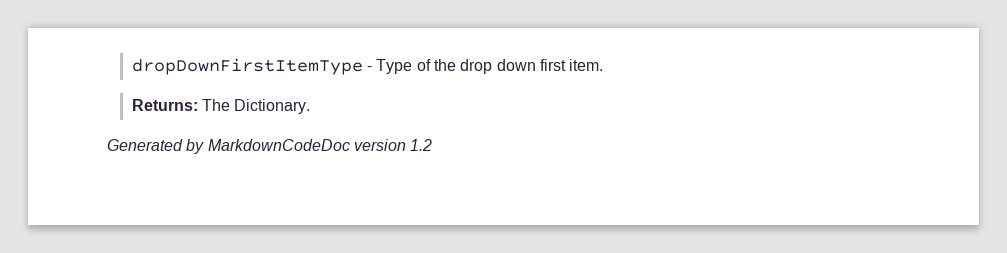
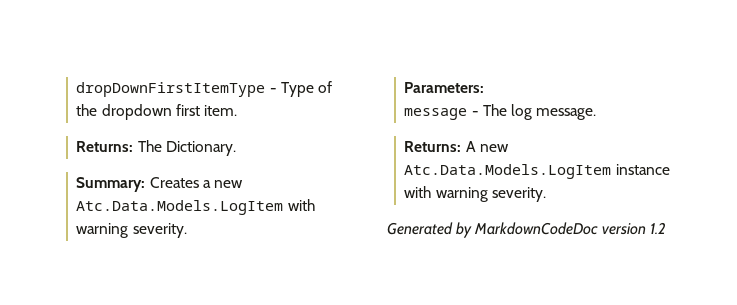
- dropDownFirstItemType - Type of the drop down first item.
+ dropDownFirstItemType - Type of the dropdown first item.
+ Summary: Creates a new Atc.Data.Models.LogItem with warning severity.
+ Parameters:
+ message - The log message.
+ Returns: A new Atc.Data.Models.LogItem instance with warning severity.

